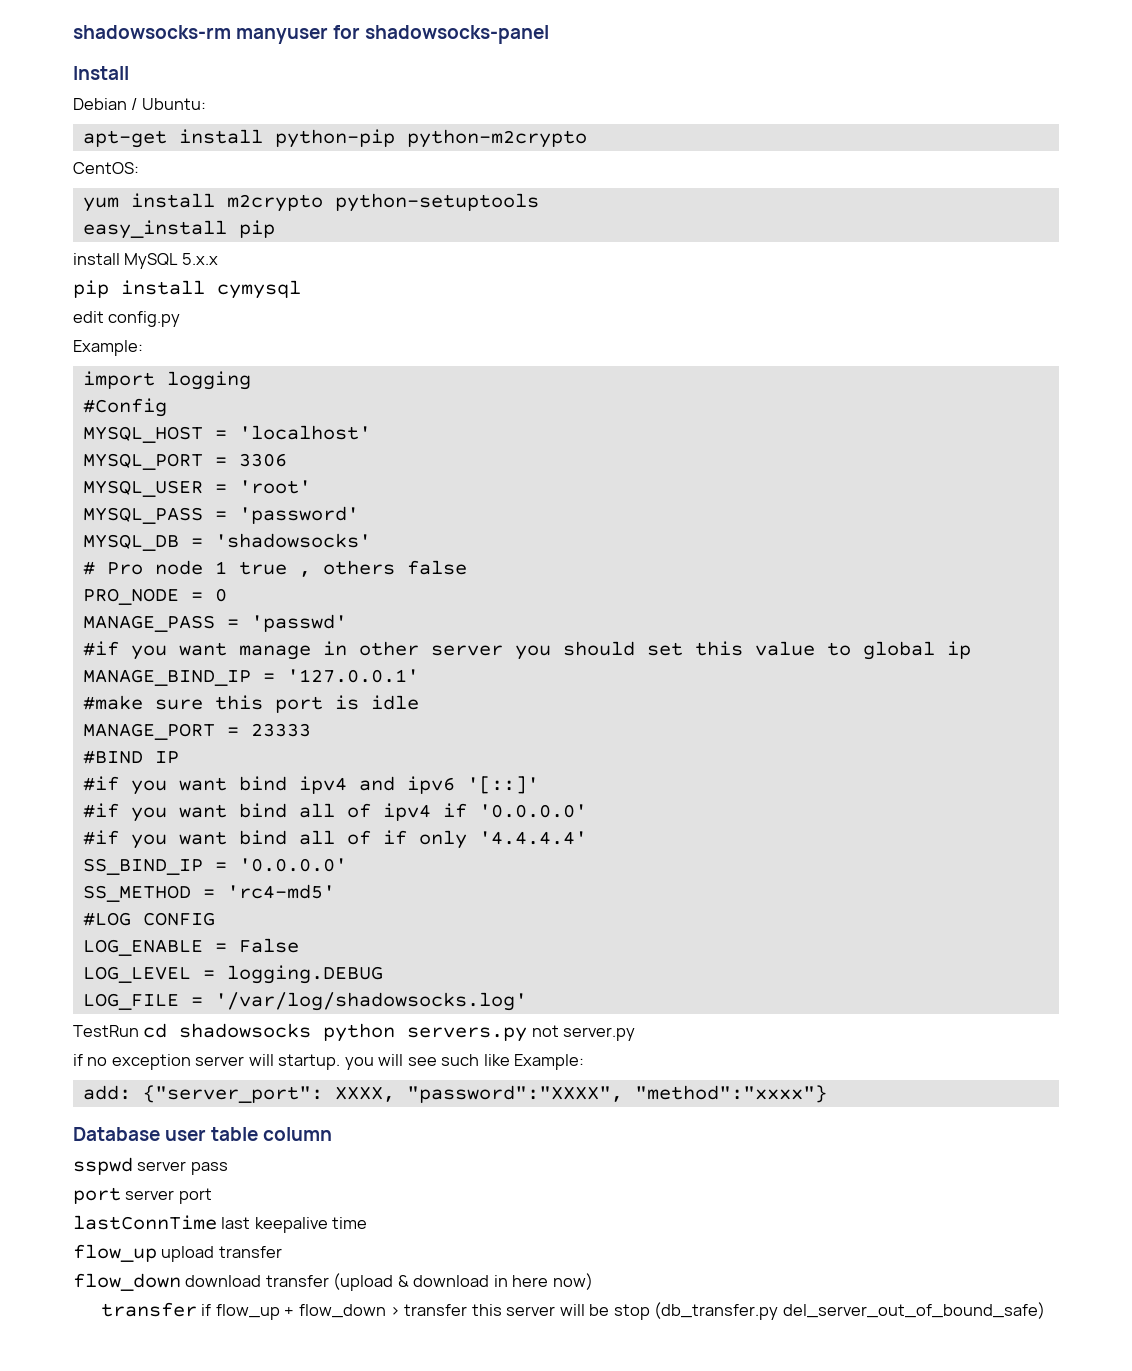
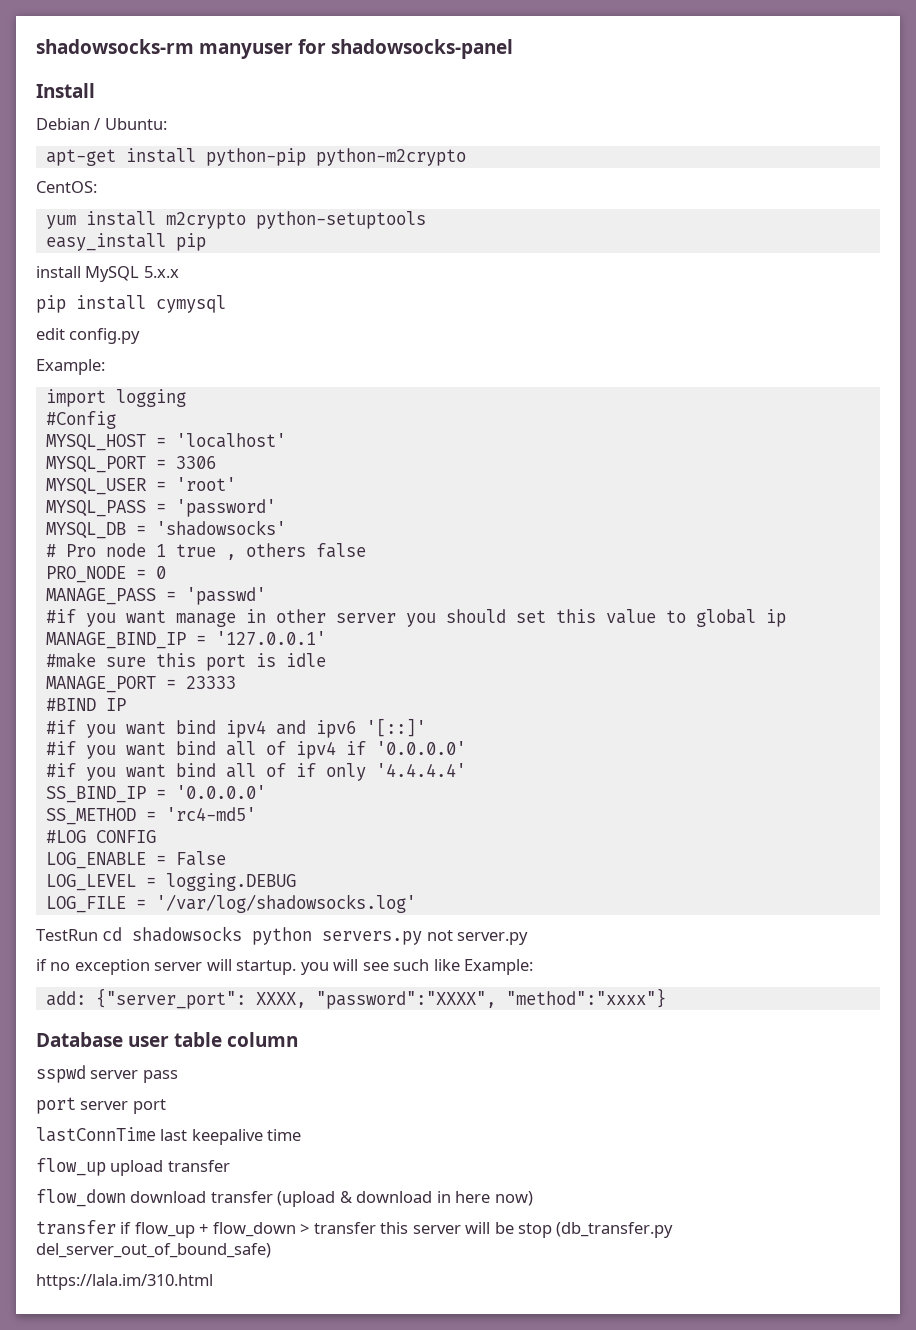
+ https://lala.im/310.html

